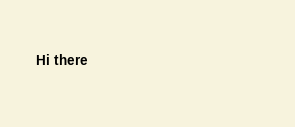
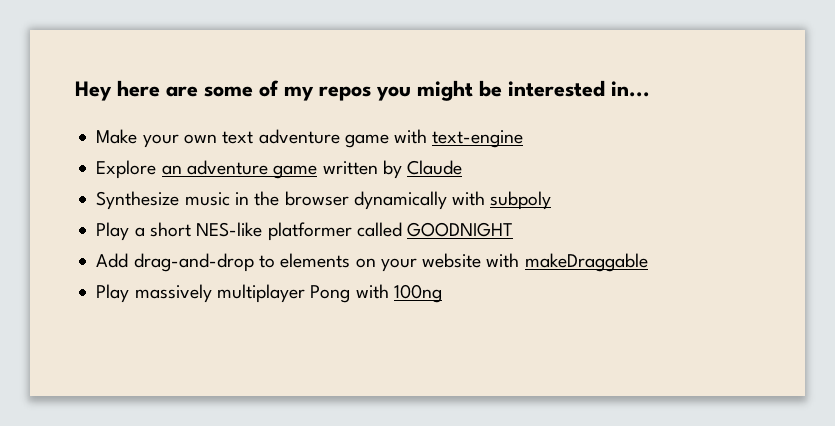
- Hi there
+ Hey here are some of my repos you might be interested in...
+ Make your own text adventure game with text-engine
+ Explore an adventure game written by Claude
+ Synthesize music in the browser dynamically with subpoly
+ Play a short NES-like platformer called GOODNIGHT
+ Add drag-and-drop to elements on your website with makeDraggable
+ Play massively multiplayer Pong with 100ng

